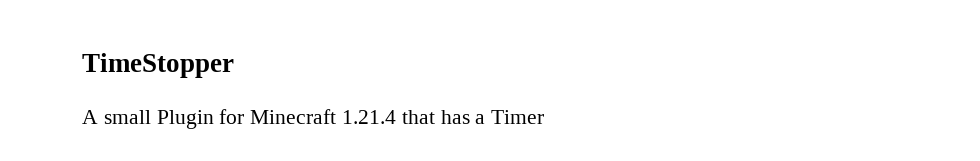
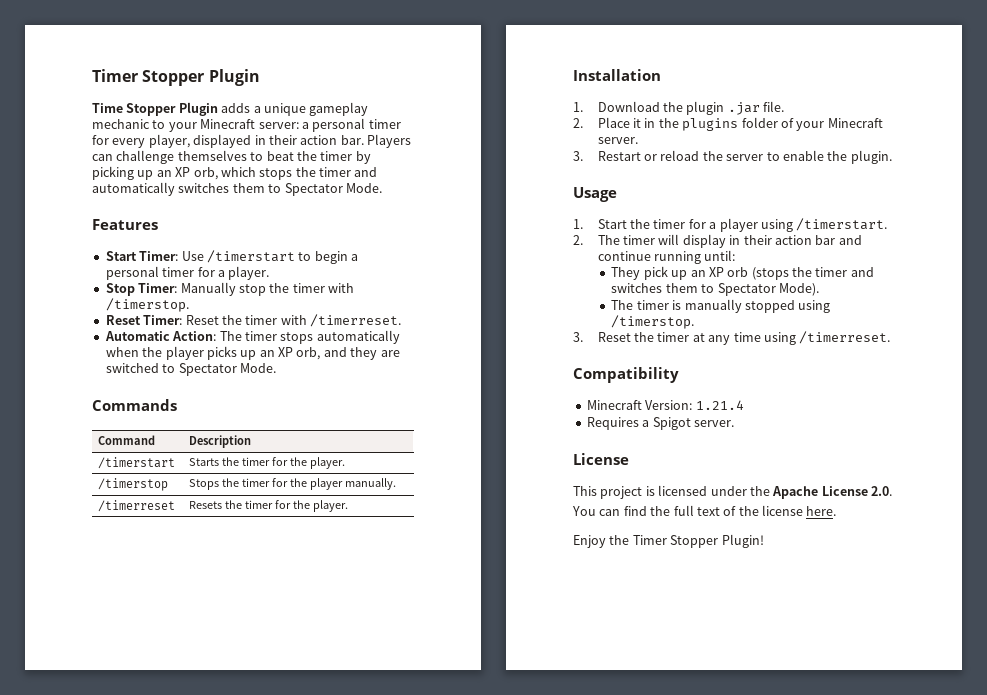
- TimeStopper
- A small Plugin for Minecraft 1.21.4 that has a Timer
+ Timer Stopper Plugin
+ Time Stopper Plugin adds a unique gameplay mechanic to your Minecraft server: a personal timer for every player, displayed in their action bar. Players can challenge themselves to beat the timer by picking up an XP orb, which stops the timer and automatically switches them to Spectator Mode.
+ Features
+ Start Timer: Use /timerstart to begin a personal timer for a player.
+ Stop Timer: Manually stop the timer with /timerstop.
+ Reset Timer: Reset the timer with /timerreset.
+ Automatic Action: The timer stops automatically when the player picks up an XP orb, and they are switched to Spectator Mode.
+ Commands
+ Command | Description
+ /timerstart | Starts the timer for the player.
+ /timerstop | Stops the timer for the player manually.
+ /timerreset | Resets the timer for the player.
+ Installation
+ 1. Download the plugin .jar file.
+ 2. Place it in the plugins folder of your Minecraft server.
+ 3. Restart or reload the server to enable the plugin.
+ Usage
+ 1. Start the timer for a player using /timerstart.
+ 2. The timer will display in their action bar and continue running until:
+ They pick up an XP orb (stops the timer and switches them to Spectator Mode).
+ The timer is manually stopped using /timerstop.
+ 3. Reset the timer at any time using /timerreset.
+ Compatibility
+ Minecraft Version: 1.21.4
+ Requires a Spigot server.
+ License
+ This project is licensed under the Apache License 2.0.
+ You can find the full text of the license here.
+ Enjoy the Timer Stopper Plugin!

